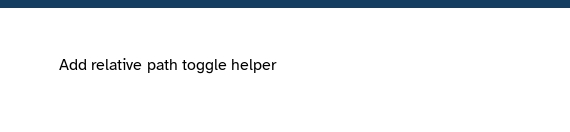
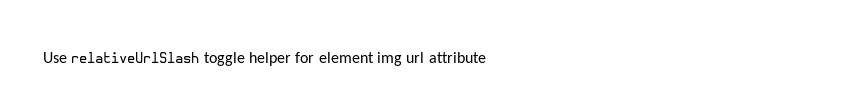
- Add relative path toggle helper
+ Use relativeUrlSlash toggle helper for element img url attribute

